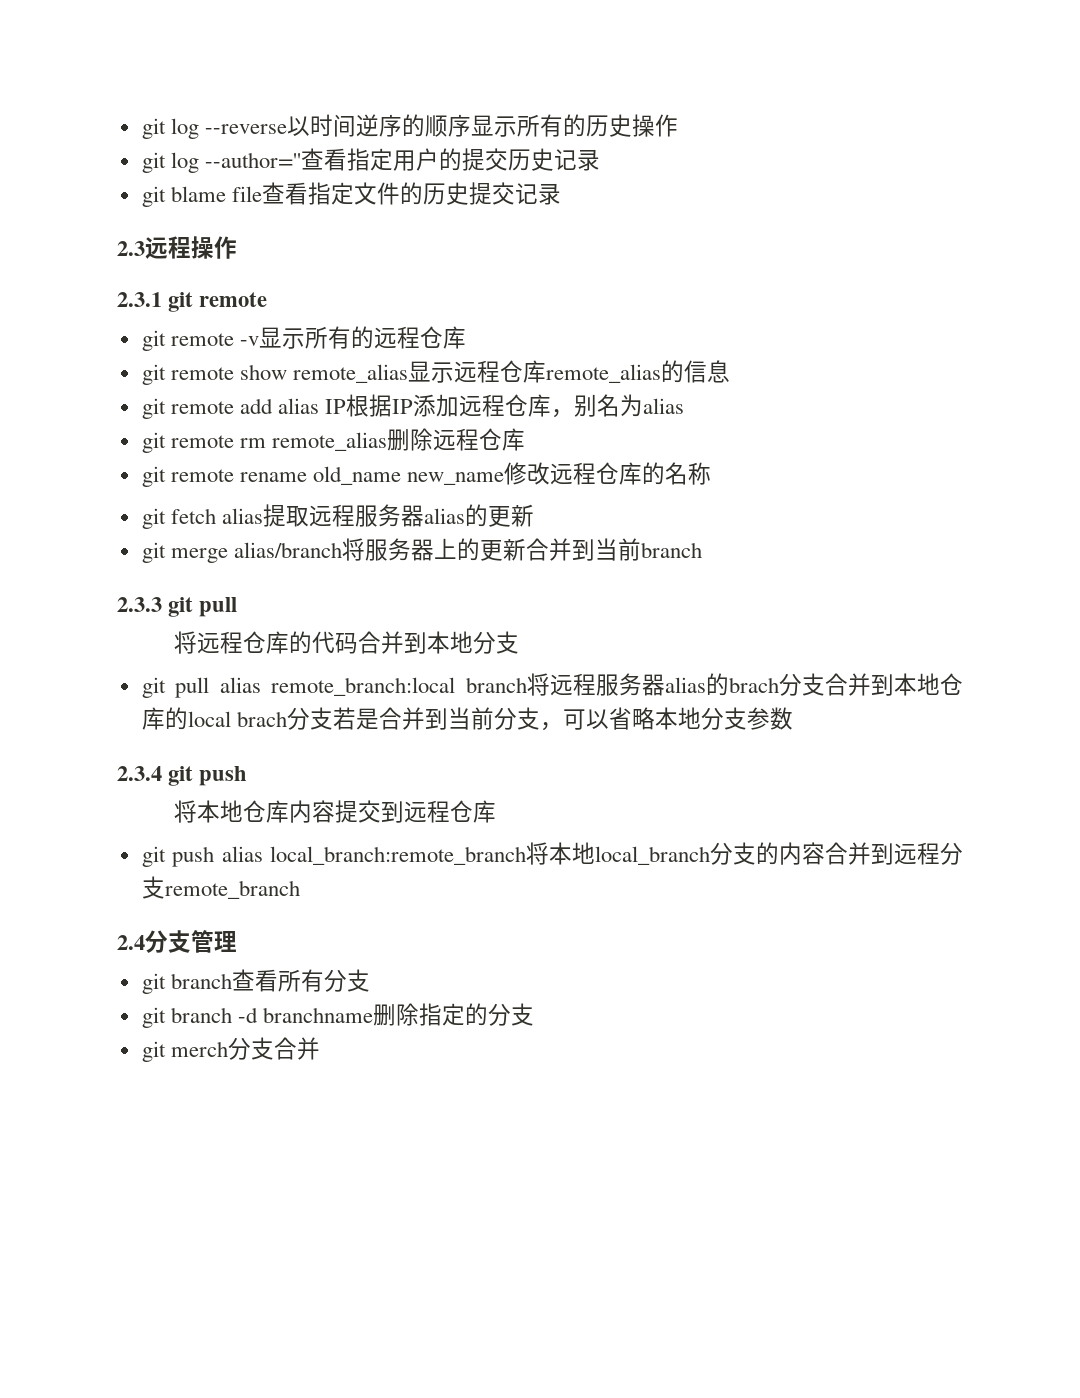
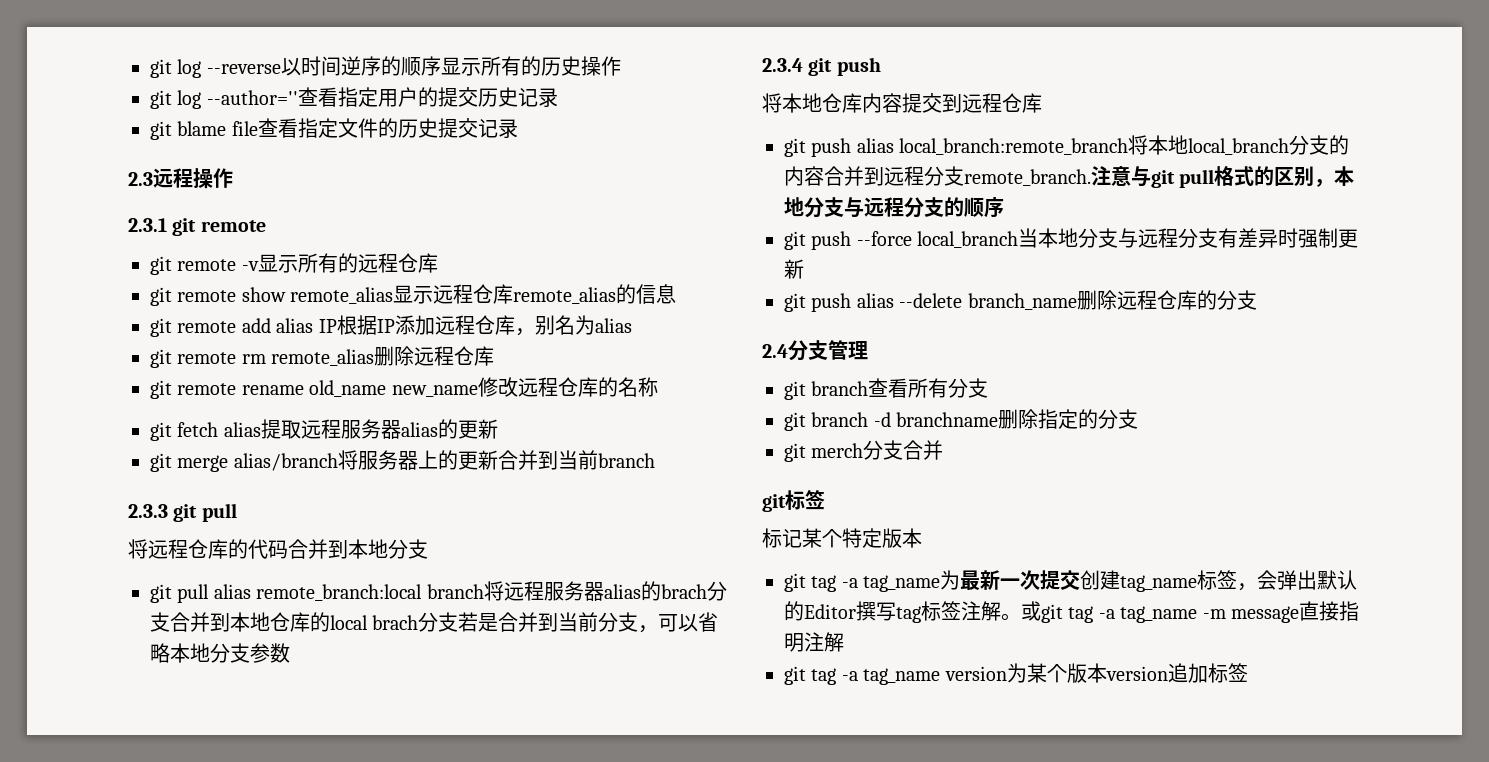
- git push alias local_branch:remote_branch将本地local_branch分支的内容合并到远程分支remote_branch
+ git push alias local_branch:remote_branch将本地local_branch分支的内容合并到远程分支remote_branch.注意与git pull格式的区别，本地分支与远程分支的顺序
+ git push --force local_branch当本地分支与远程分支有差异时强制更新
+ git push alias --delete branch_name删除远程仓库的分支
+ git标签
+ 标记某个特定版本
+ git tag -a tag_name为最新一次提交创建tag_name标签，会弹出默认的Editor撰写tag标签注解。或git tag -a tag_name -m message直接指明注解
+ git tag -a tag_name version为某个版本version追加标签

